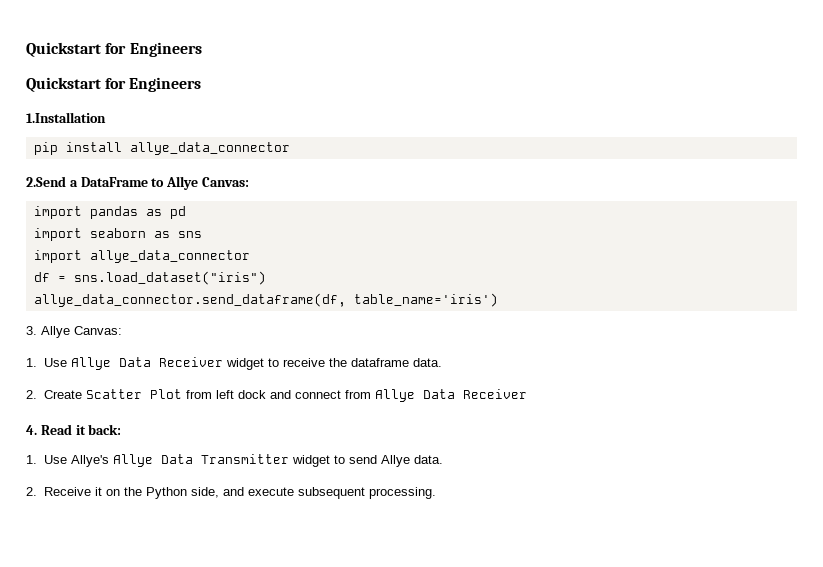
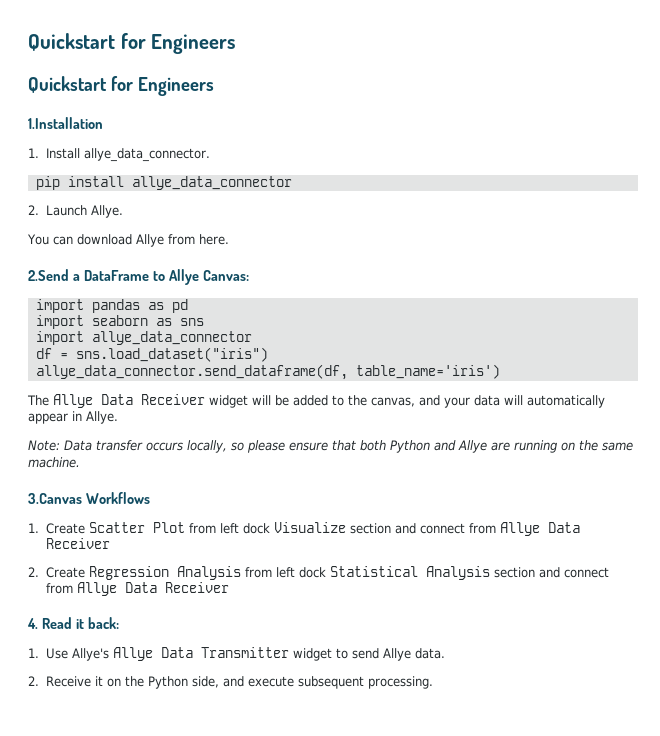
+ 1. Install allye_data_connector.
+ 2. Launch Allye.
+ You can download Allye from here.
- 3. Allye Canvas:
- 1. Use Allye Data Receiver widget to receive the dataframe data.
- 2. Create Scatter Plot from left dock and connect from Allye Data Receiver
+ The Allye Data Receiver widget will be added to the canvas, and your data will automatically appear in Allye.
+ Note: Data transfer occurs locally, so please ensure that both Python and Allye are running on the same machine.
+ 3.Canvas Workflows
+ 1. Create Scatter Plot from left dock Visualize section and connect from Allye Data Receiver
+ 2. Create Regression Analysis from left dock Statistical Analysis section and connect from Allye Data Receiver

